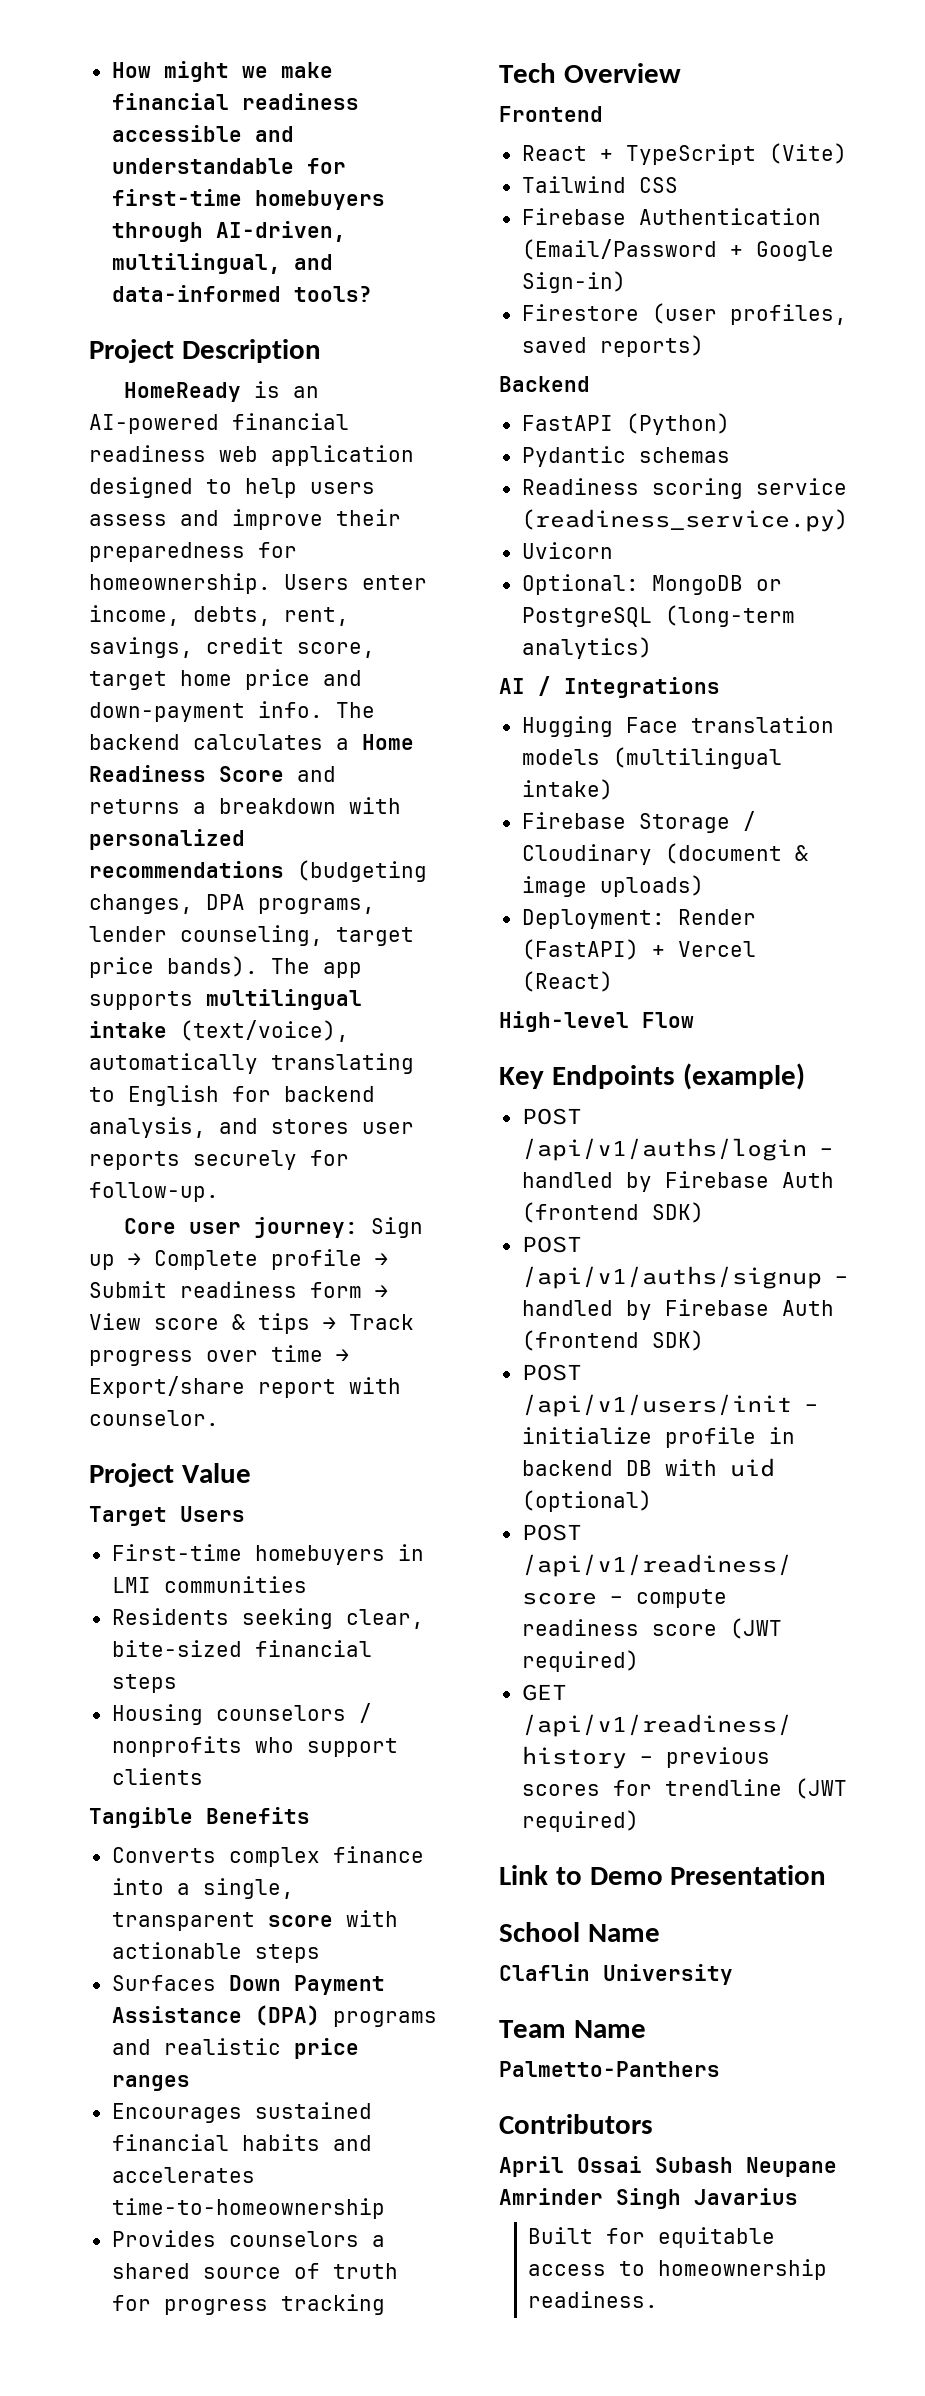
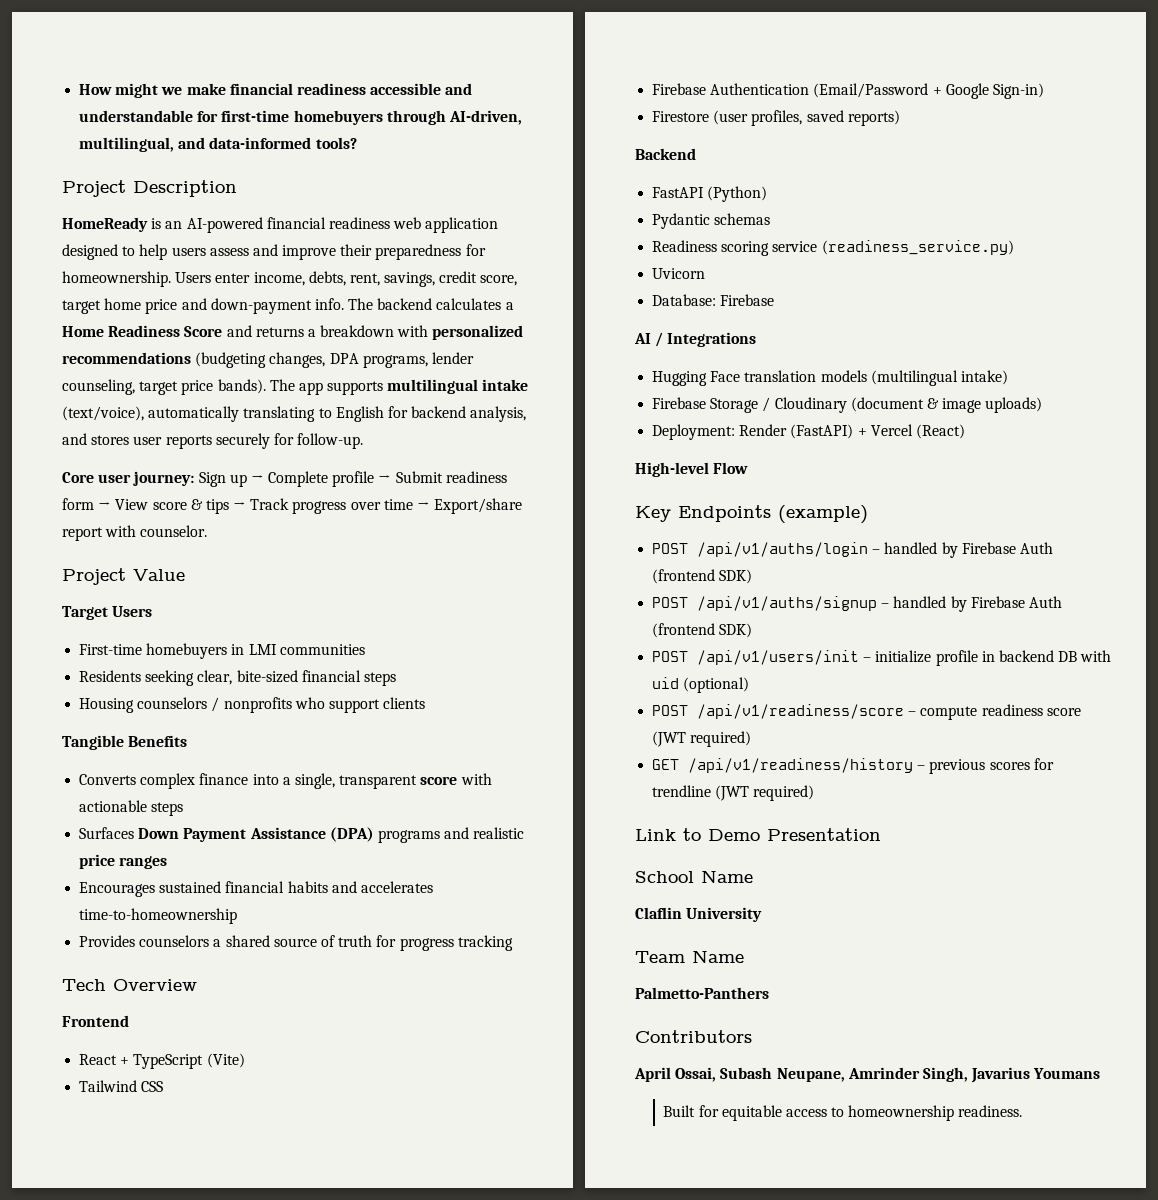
- Optional: MongoDB or PostgreSQL (long-term analytics)
+ Database: Firebase
- April Ossai Subash Neupane Amrinder Singh Javarius
+ April Ossai, Subash Neupane, Amrinder Singh, Javarius Youmans

